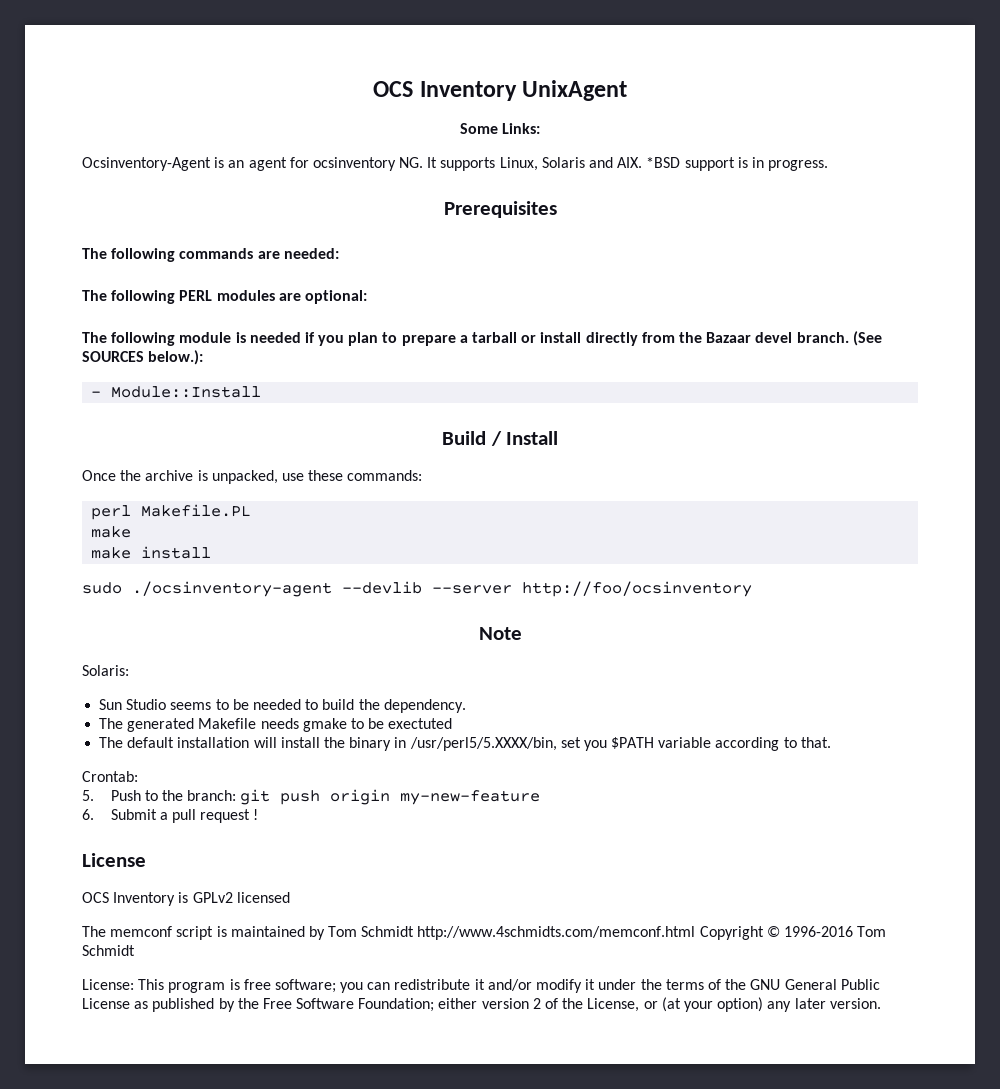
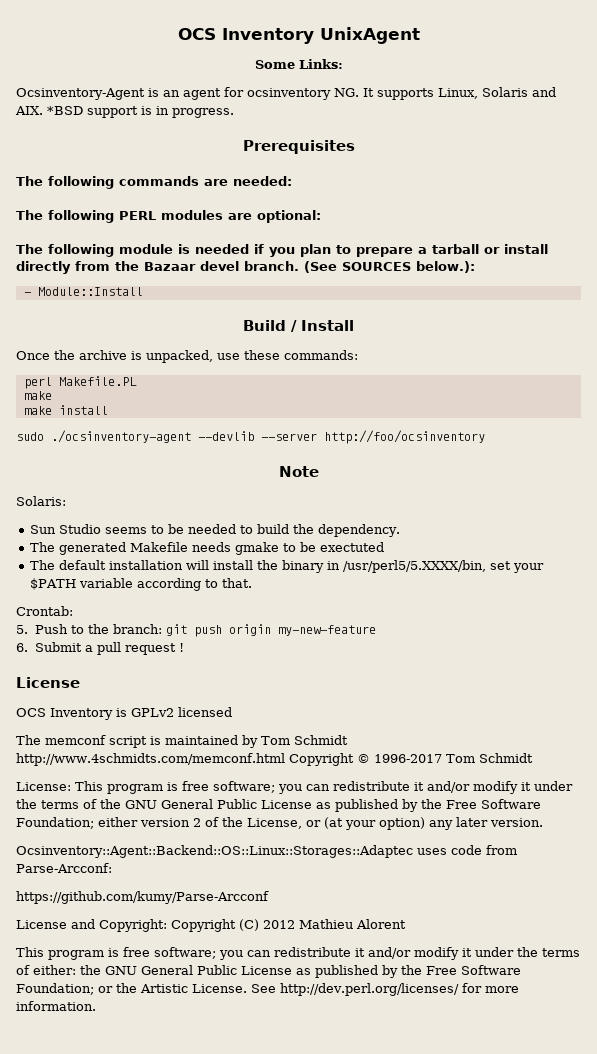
- The default installation will install the binary in /usr/perl5/5.XXXX/bin, set you $PATH variable according to that.
+ The default installation will install the binary in /usr/perl5/5.XXXX/bin, set your $PATH variable according to that.
- The memconf script is maintained by Tom Schmidt http://www.4schmidts.com/memconf.html Copyright © 1996-2016 Tom Schmidt
+ The memconf script is maintained by Tom Schmidt http://www.4schmidts.com/memconf.html Copyright © 1996-2017 Tom Schmidt
+ Ocsinventory::Agent::Backend::OS::Linux::Storages::Adaptec uses code from Parse-Arcconf:
+ https://github.com/kumy/Parse-Arcconf
+ License and Copyright: Copyright (C) 2012 Mathieu Alorent
+ This program is free software; you can redistribute it and/or modify it under the terms of either: the GNU General Public License as published by the Free Software Foundation; or the Artistic License. See http://dev.perl.org/licenses/ for more information.

